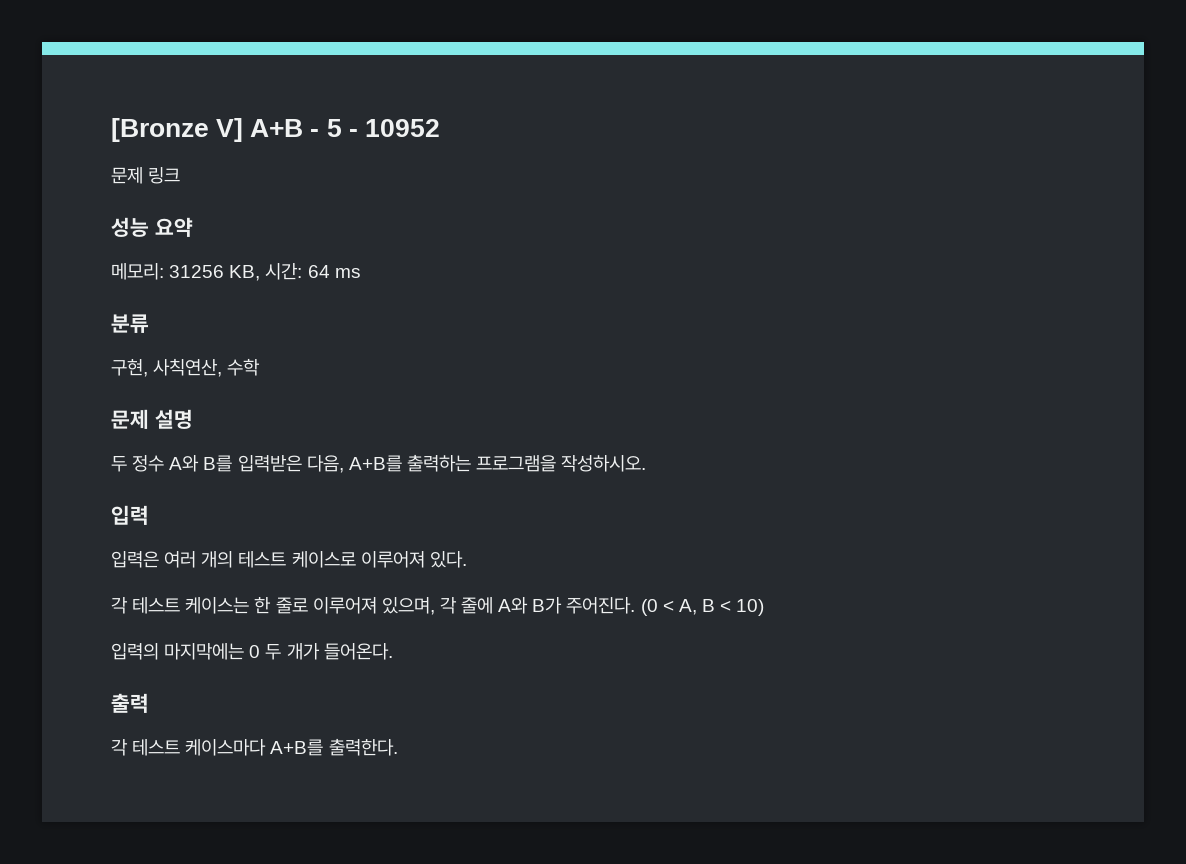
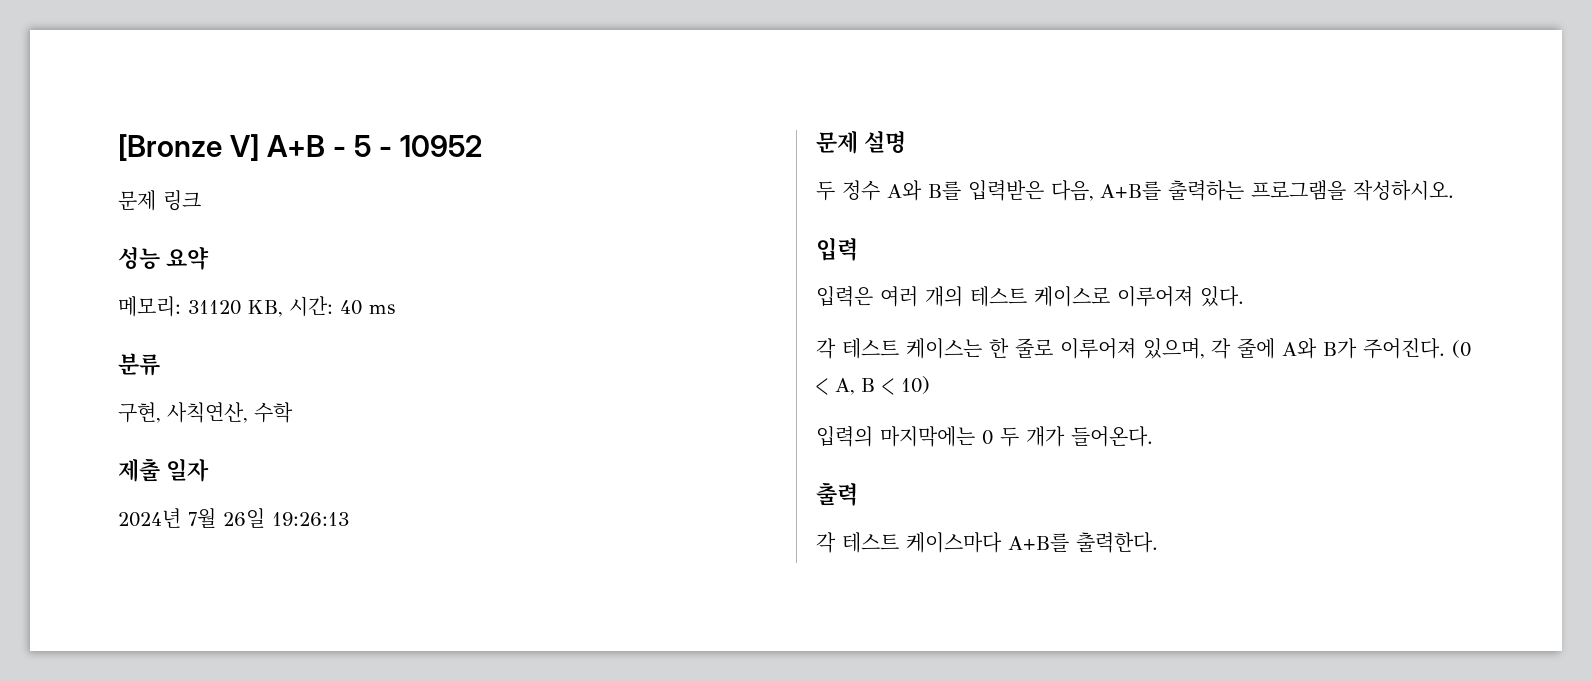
- 메모리: 31256 KB, 시간: 64 ms
+ 메모리: 31120 KB, 시간: 40 ms
+ 제출 일자
+ 2024년 7월 26일 19:26:13

